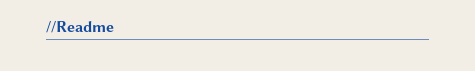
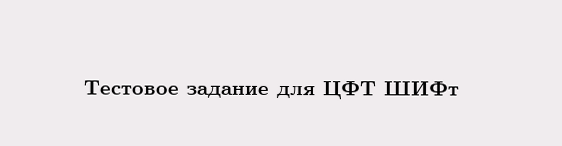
- //Readme
+ Тестовое задание для ЦФТ ШИФт

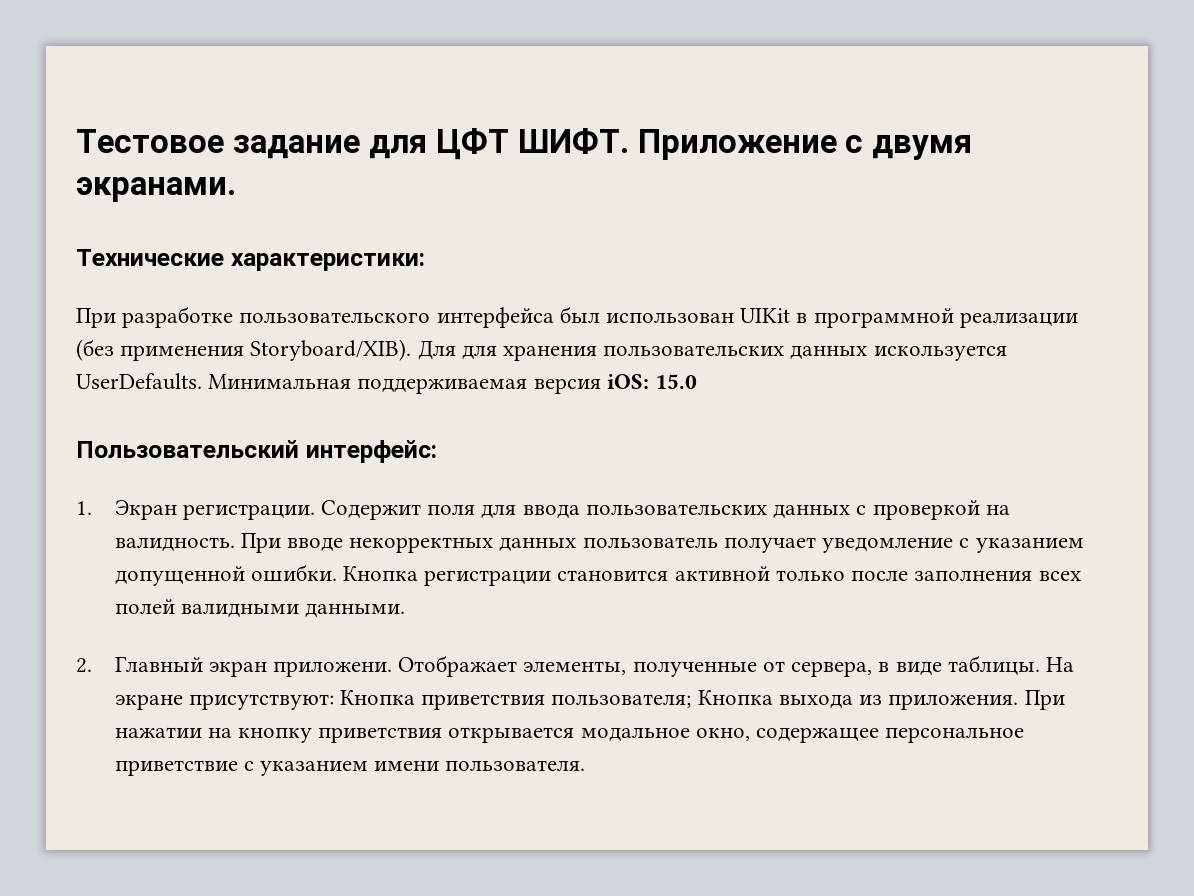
- Тестовое задание для ЦФТ ШИФт
+ Тестовое задание для ЦФТ ШИФТ. Приложение с двумя экранами.
+ Технические характеристики:
+ При разработке пользовательского интерфейса был использован UIKit в программной реализации (без применения Storyboard/XIB). Для для хранения пользовательских данных искользуется UserDefaults. Минимальная поддерживаемая версия iOS: 15.0
+ Пользовательский интерфейс:
+ 1. Экран регистрации. Содержит поля для ввода пользовательских данных с проверкой на валидность. При вводе некорректных данных пользователь получает уведомление с указанием допущенной ошибки. Кнопка регистрации становится активной только после заполнения всех полей валидными данными.
+ 2. Главный экран приложени. Отображает элементы, полученные от сервера, в виде таблицы. На экране присутствуют: Кнопка приветствия пользователя; Кнопка выхода из приложения. При нажатии на кнопку приветствия открывается модальное окно, содержащее персональное приветствие с указанием имени пользователя.

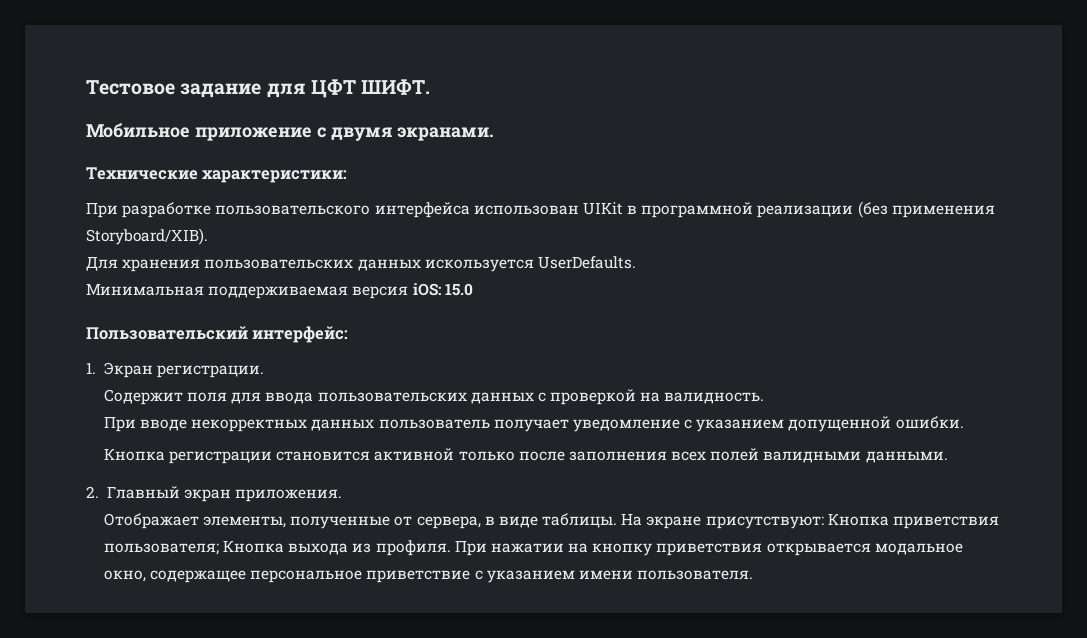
- Тестовое задание для ЦФТ ШИФТ. Приложение с двумя экранами.
+ Тестовое задание для ЦФТ ШИФТ.
+ Мобильное приложение с двумя экранами.
- При разработке пользовательского интерфейса был использован UIKit в программной реализации (без применения Storyboard/XIB). Для для хранения пользовательских данных искользуется UserDefaults. Минимальная поддерживаемая версия iOS: 15.0
+ При разработке пользовательского интерфейса использован UIKit в программной реализации (без применения Storyboard/XIB).
+ Для хранения пользовательских данных искользуется UserDefaults.
+ Минимальная поддерживаемая версия iOS: 15.0
- 1. Экран регистрации. Содержит поля для ввода пользовательских данных с проверкой на валидность. При вводе некорректных данных пользователь получает уведомление с указанием допущенной ошибки. Кнопка регистрации становится активной только после заполнения всех полей валидными данными.
+ 1. Экран регистрации.
+ Содержит поля для ввода пользовательских данных с проверкой на валидность.
+ При вводе некорректных данных пользователь получает уведомление с указанием допущенной ошибки.
+ Кнопка регистрации становится активной только после заполнения всех полей валидными данными.
- 2. Главный экран приложени. Отображает элементы, полученные от сервера, в виде таблицы.
+ 2. Главный экран приложения.
+ Отображает элементы, полученные от сервера, в виде таблицы.
- На экране присутствуют: Кнопка приветствия пользователя; Кнопка выхода из приложения.
+ На экране присутствуют: Кнопка приветствия пользователя; Кнопка выхода из профиля.

